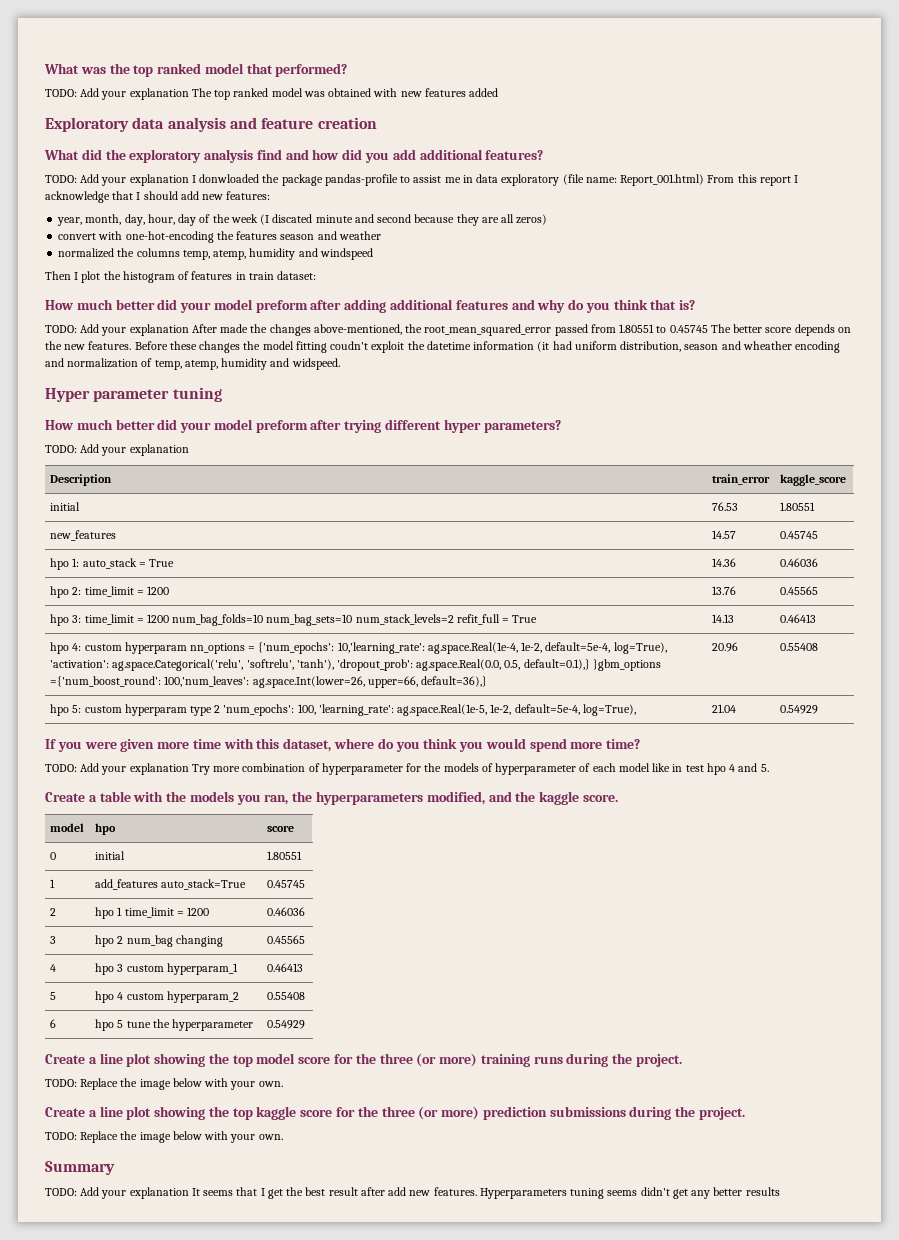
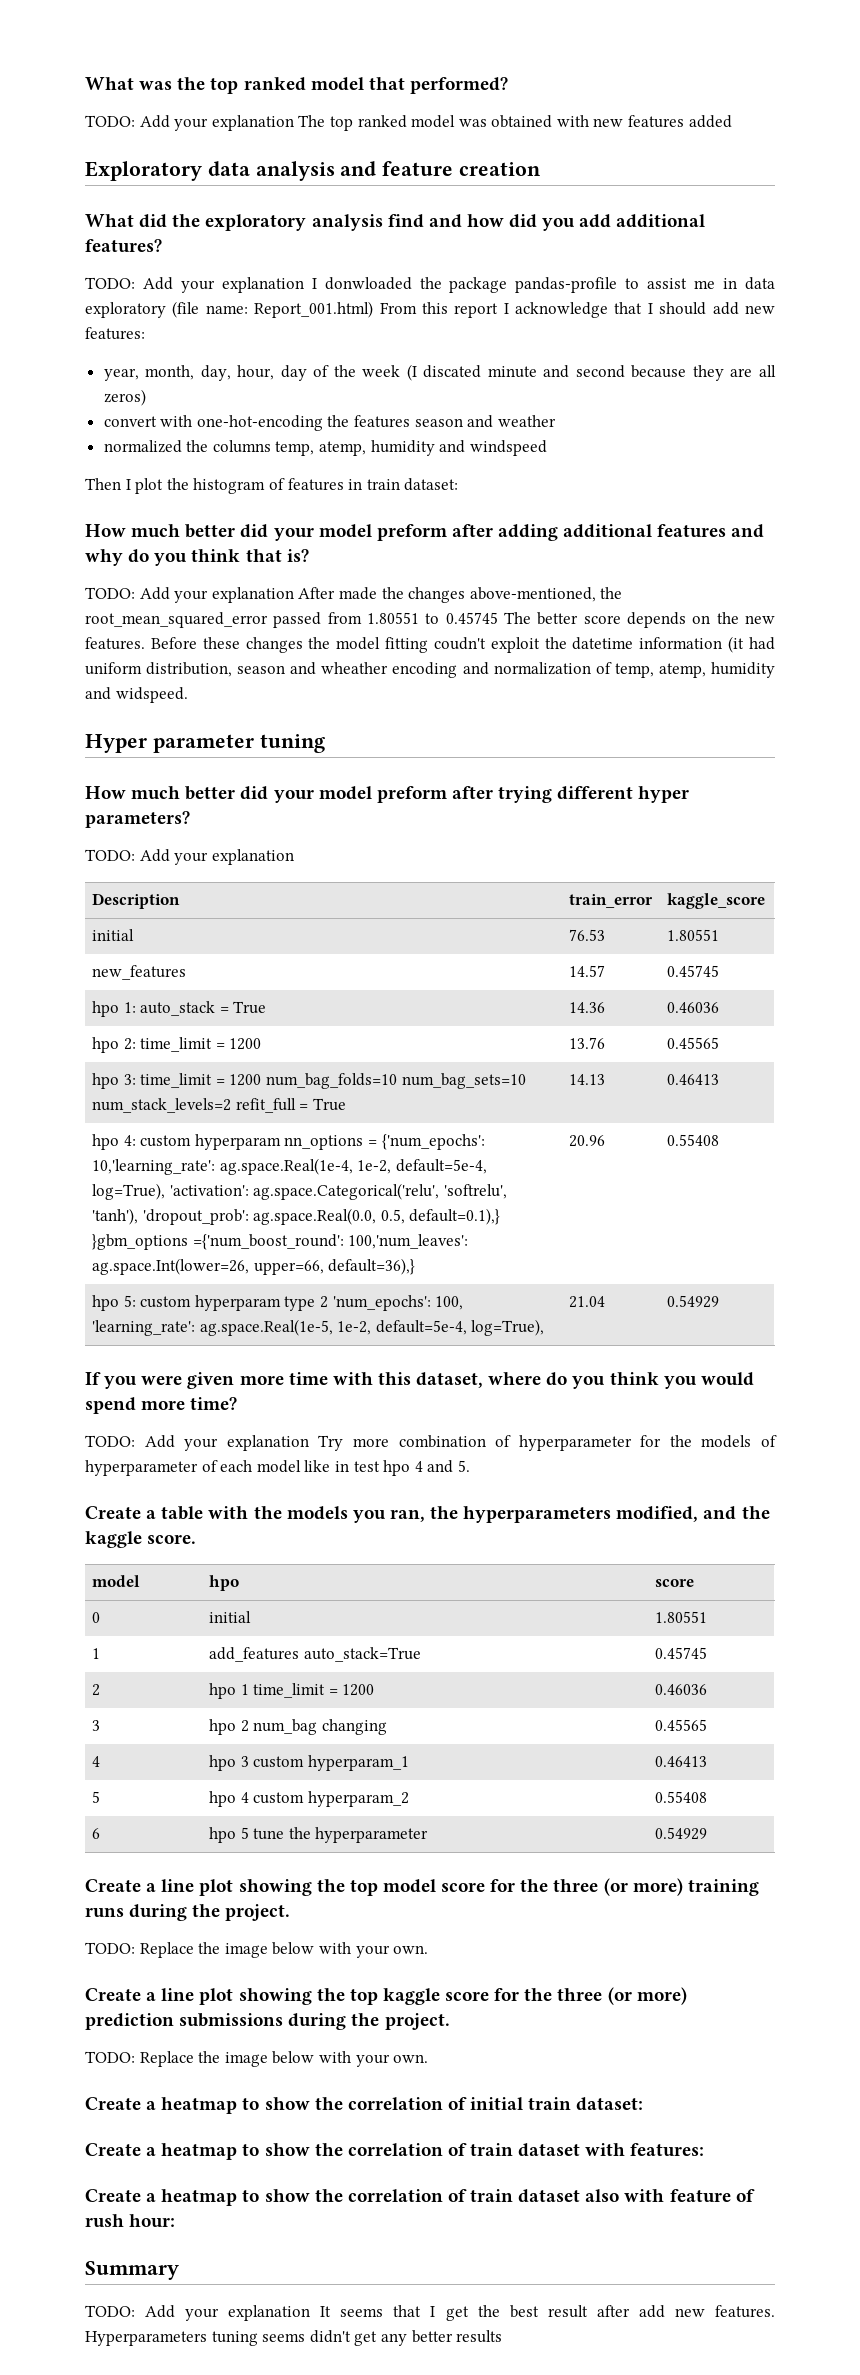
+ Create a heatmap to show the correlation of initial train dataset:
+ Create a heatmap to show the correlation of train dataset with features:
+ Create a heatmap to show the correlation of train dataset also with feature of rush hour:

